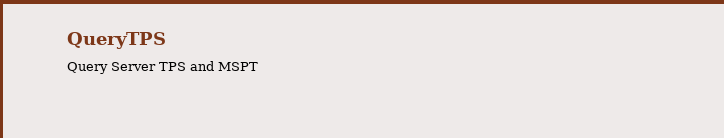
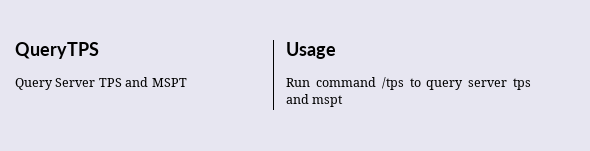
+ Usage
+ Run command /tps to query server tps and mspt

